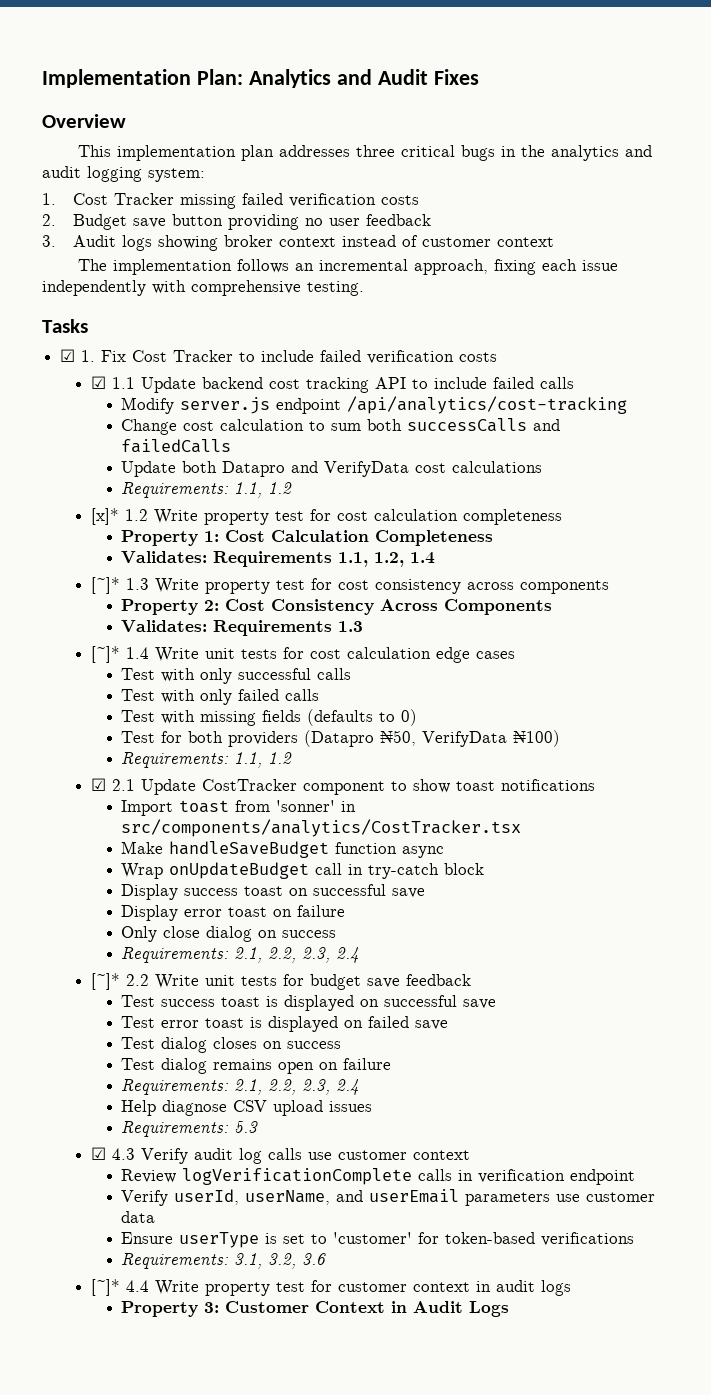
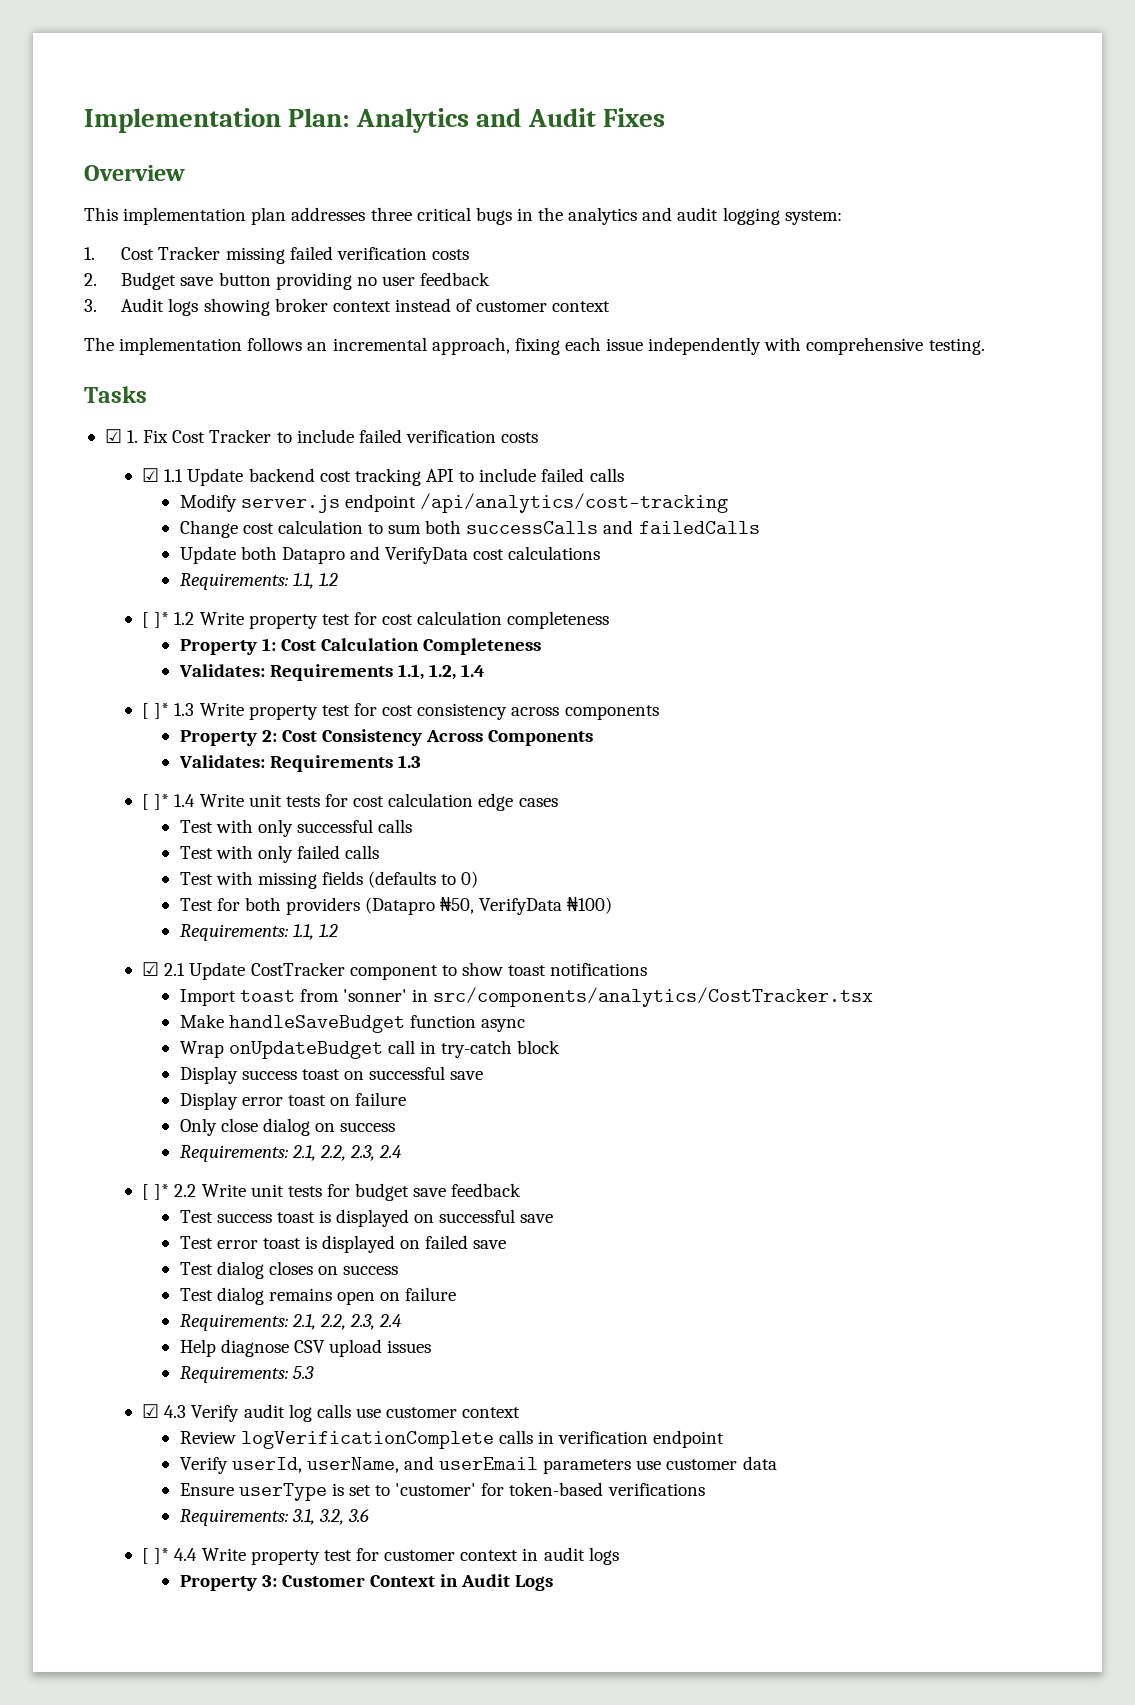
- [x]* 1.2 Write property test for cost calculation completeness
+ [ ]* 1.2 Write property test for cost calculation completeness
- [~]* 1.3 Write property test for cost consistency across components
+ [ ]* 1.3 Write property test for cost consistency across components
- [~]* 1.4 Write unit tests for cost calculation edge cases
+ [ ]* 1.4 Write unit tests for cost calculation edge cases
- [~]* 2.2 Write unit tests for budget save feedback
+ [ ]* 2.2 Write unit tests for budget save feedback
- [~]* 4.4 Write property test for customer context in audit logs
+ [ ]* 4.4 Write property test for customer context in audit logs

